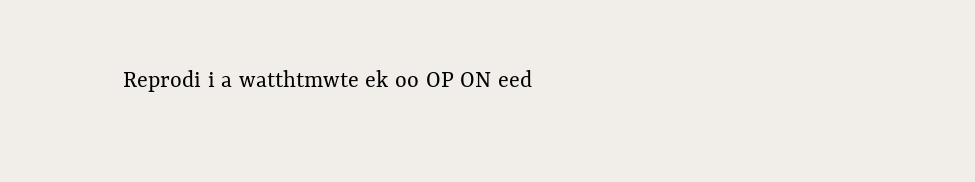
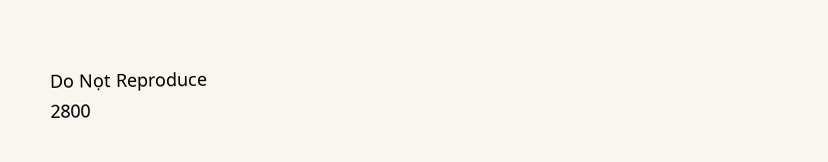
- Reprodi i a watthtmwte ek oo OP ON eed
+ Do Nọt Reproduce
+ 2800

